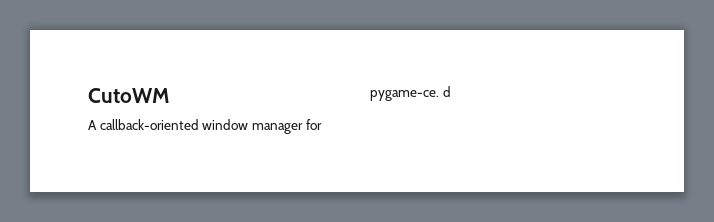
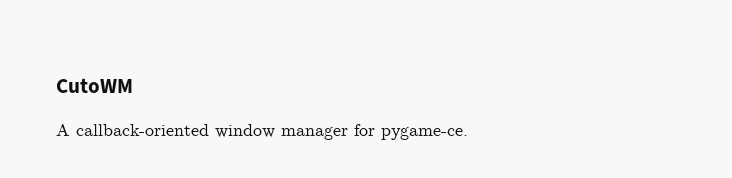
- A callback-oriented window manager for pygame-ce. d
+ A callback-oriented window manager for pygame-ce.

